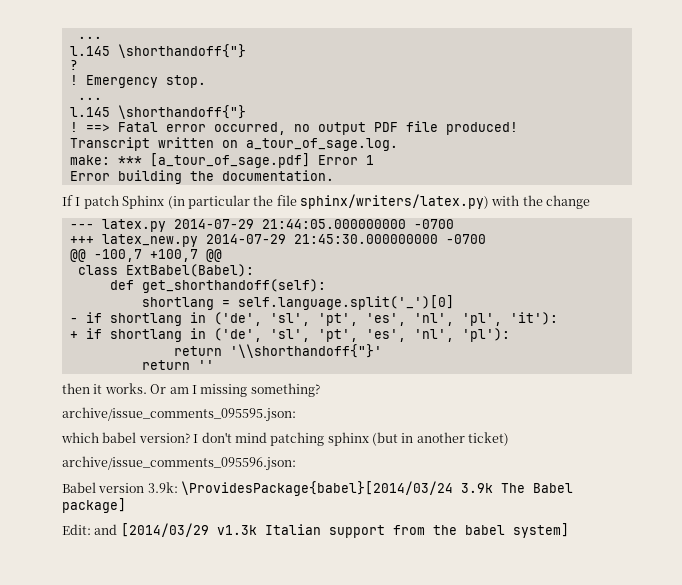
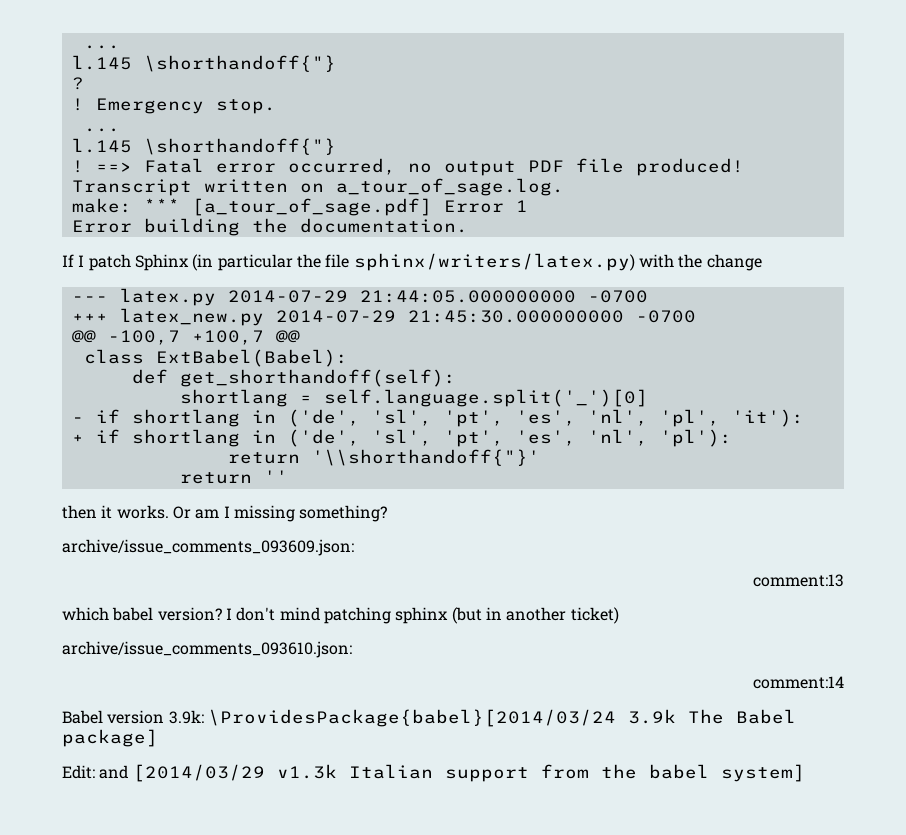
- archive/issue_comments_095595.json:
+ archive/issue_comments_093609.json:
+ comment:13
- archive/issue_comments_095596.json:
+ archive/issue_comments_093610.json:
+ comment:14

